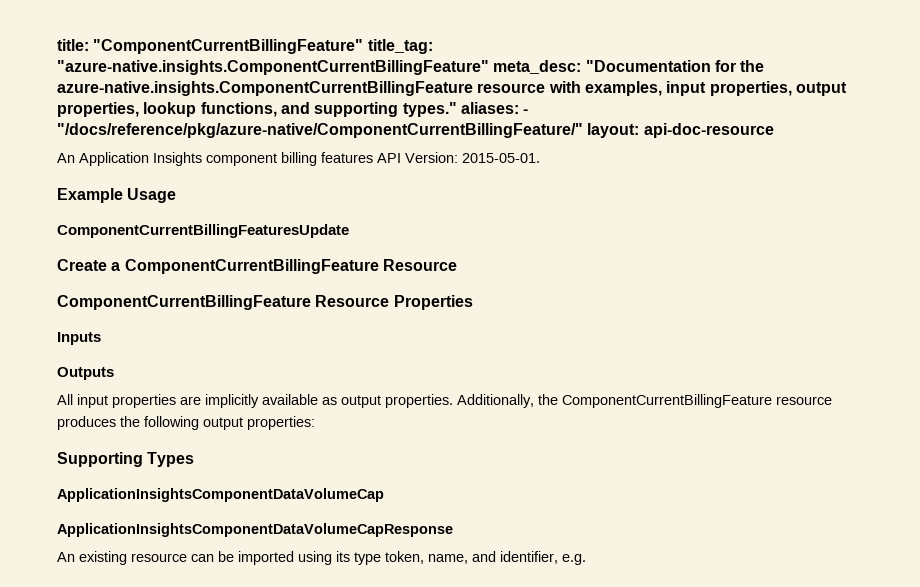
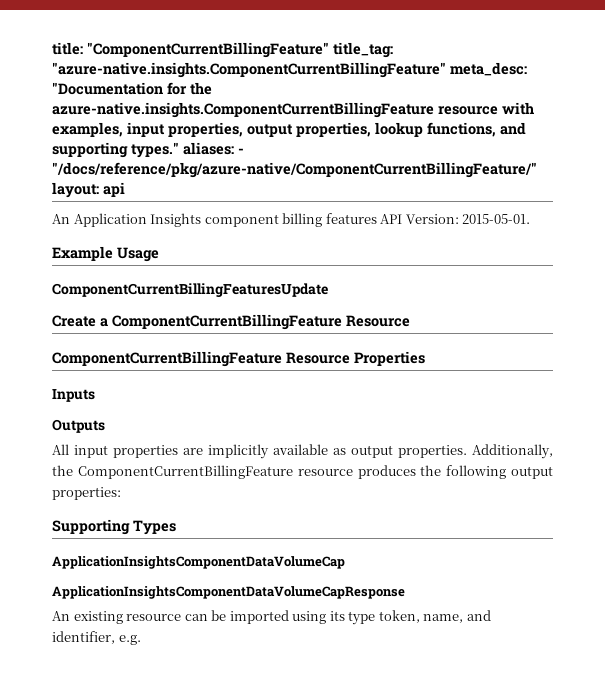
- title: "ComponentCurrentBillingFeature" title_tag: "azure-native.insights.ComponentCurrentBillingFeature" meta_desc: "Documentation for the azure-native.insights.ComponentCurrentBillingFeature resource with examples, input properties, output properties, lookup functions, and supporting types." aliases: - "/docs/reference/pkg/azure-native/ComponentCurrentBillingFeature/" layout: api-doc-resource
+ title: "ComponentCurrentBillingFeature" title_tag: "azure-native.insights.ComponentCurrentBillingFeature" meta_desc: "Documentation for the azure-native.insights.ComponentCurrentBillingFeature resource with examples, input properties, output properties, lookup functions, and supporting types." aliases: - "/docs/reference/pkg/azure-native/ComponentCurrentBillingFeature/" layout: api

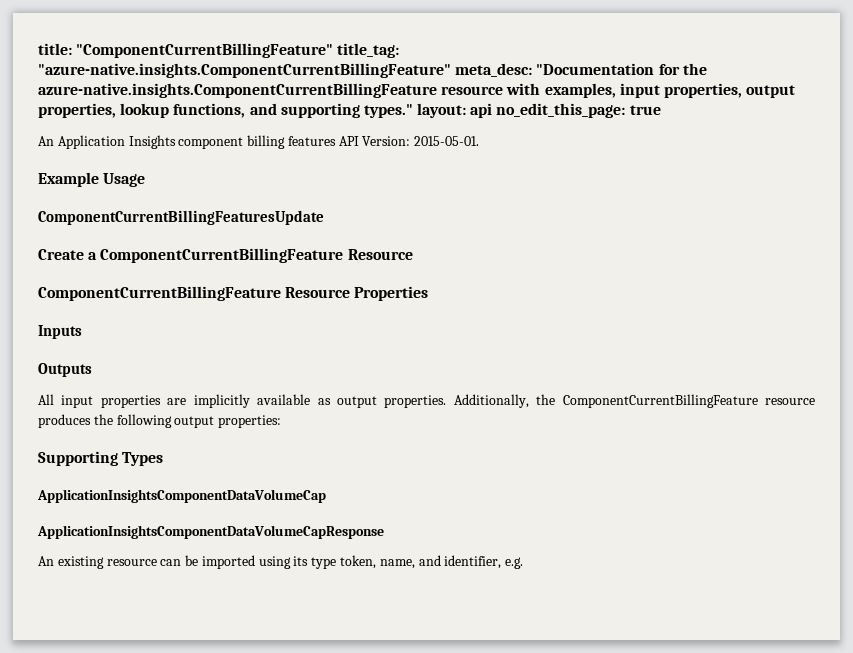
- title: "ComponentCurrentBillingFeature" title_tag: "azure-native.insights.ComponentCurrentBillingFeature" meta_desc: "Documentation for the azure-native.insights.ComponentCurrentBillingFeature resource with examples, input properties, output properties, lookup functions, and supporting types." aliases: - "/docs/reference/pkg/azure-native/ComponentCurrentBillingFeature/" layout: api
+ title: "ComponentCurrentBillingFeature" title_tag: "azure-native.insights.ComponentCurrentBillingFeature" meta_desc: "Documentation for the azure-native.insights.ComponentCurrentBillingFeature resource with examples, input properties, output properties, lookup functions, and supporting types." layout: api no_edit_this_page: true

